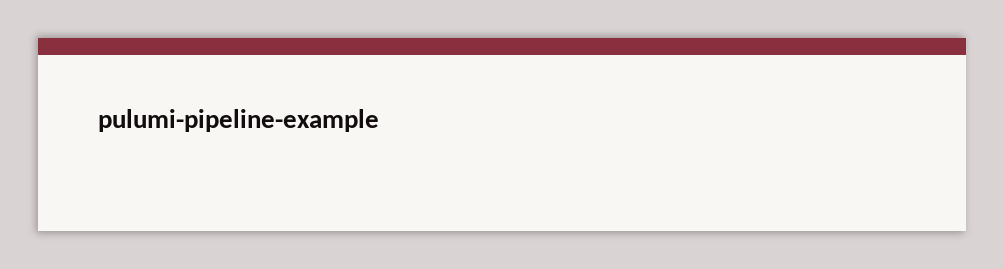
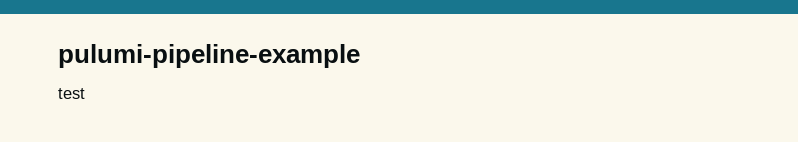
+ test

